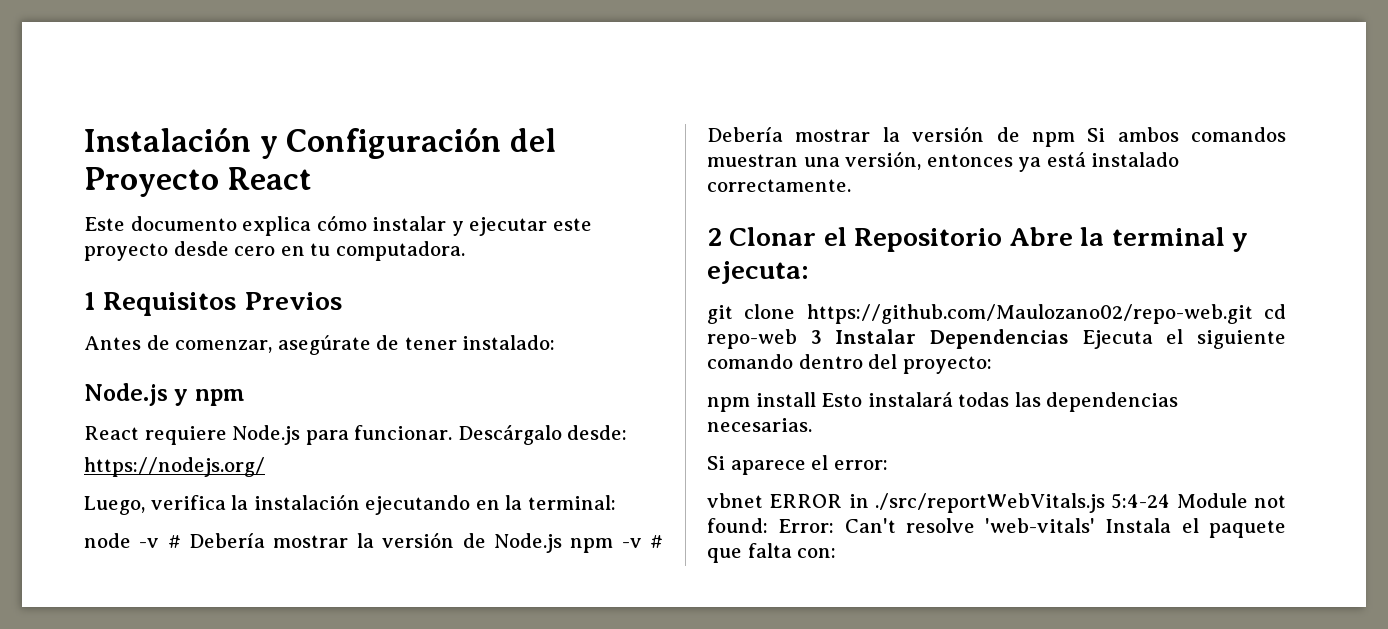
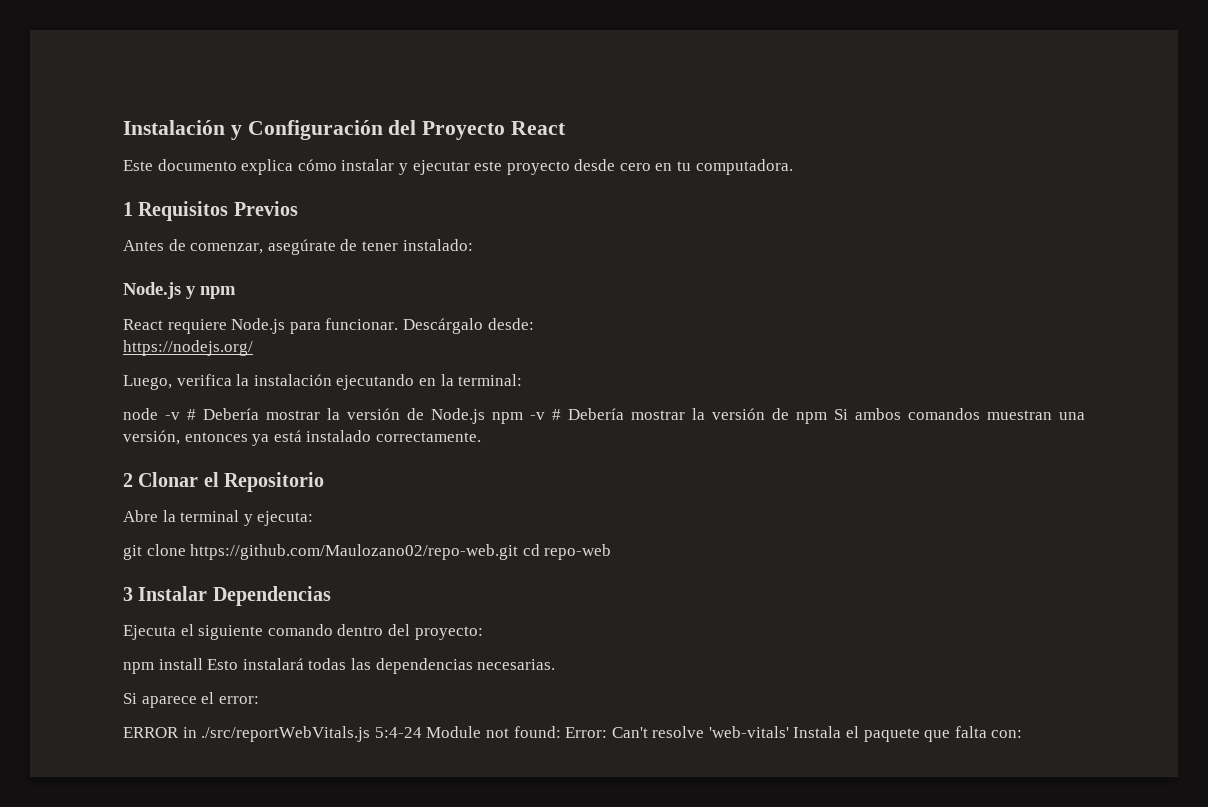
- 2 Clonar el Repositorio Abre la terminal y ejecuta:
+ 2 Clonar el Repositorio
+ Abre la terminal y ejecuta:
- git clone https://github.com/Maulozano02/repo-web.git cd repo-web 3 Instalar Dependencias Ejecuta el siguiente comando dentro del proyecto:
+ git clone https://github.com/Maulozano02/repo-web.git cd repo-web
+ 3 Instalar Dependencias
+ Ejecuta el siguiente comando dentro del proyecto:
- vbnet ERROR in ./src/reportWebVitals.js 5:4-24 Module not found: Error: Can't resolve 'web-vitals' Instala el paquete que falta con:
+ ERROR in ./src/reportWebVitals.js 5:4-24 Module not found: Error: Can't resolve 'web-vitals' Instala el paquete que falta con:

